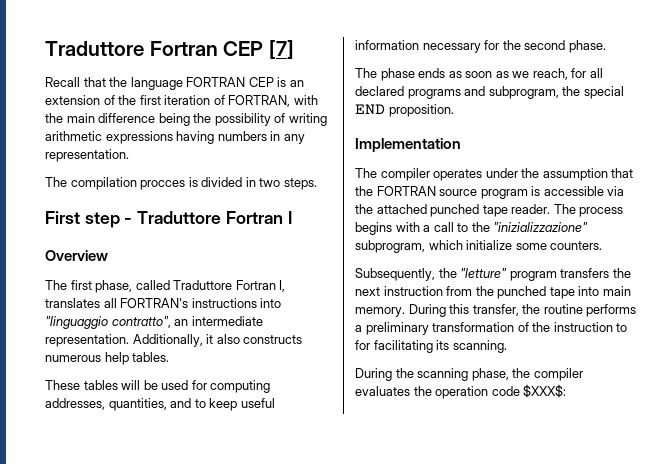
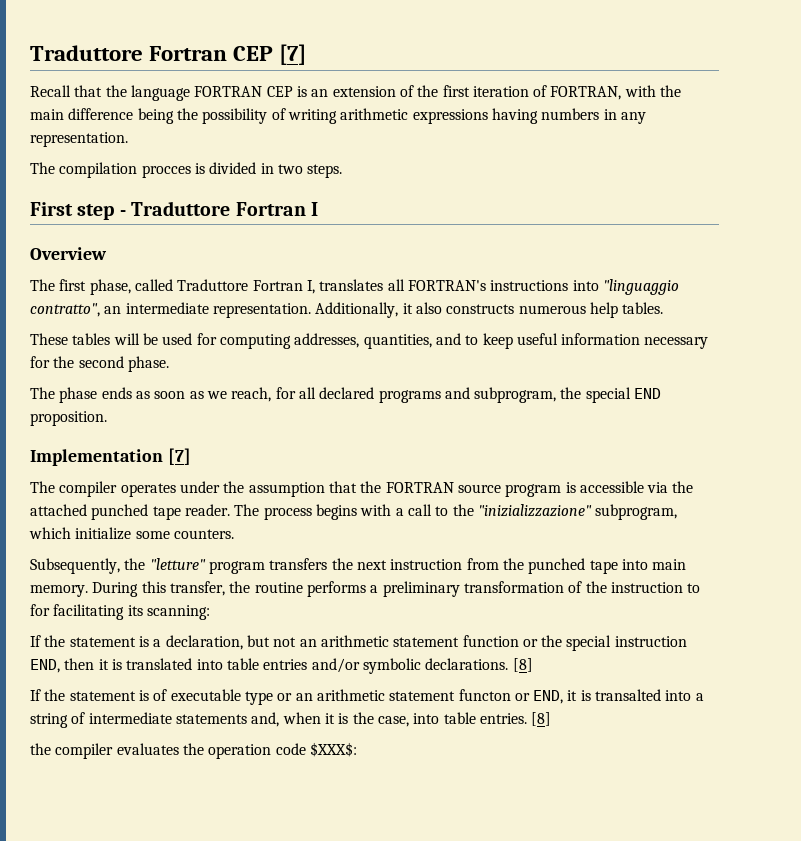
- Implementation
+ Implementation [7]
- During this transfer, the routine performs a preliminary transformation of the instruction to for facilitating its scanning.
- During the scanning phase, the compiler evaluates the operation code $XXX$:
+ During this transfer, the routine performs a preliminary transformation of the instruction to for facilitating its scanning:
+ If the statement is a declaration, but not an arithmetic statement function or the special instruction END, then it is translated into table entries and/or symbolic declarations. [8]
+ If the statement is of executable type or an arithmetic statement functon or END, it is transalted into a string of intermediate statements and, when it is the case, into table entries. [8]
+ the compiler evaluates the operation code $XXX$:

